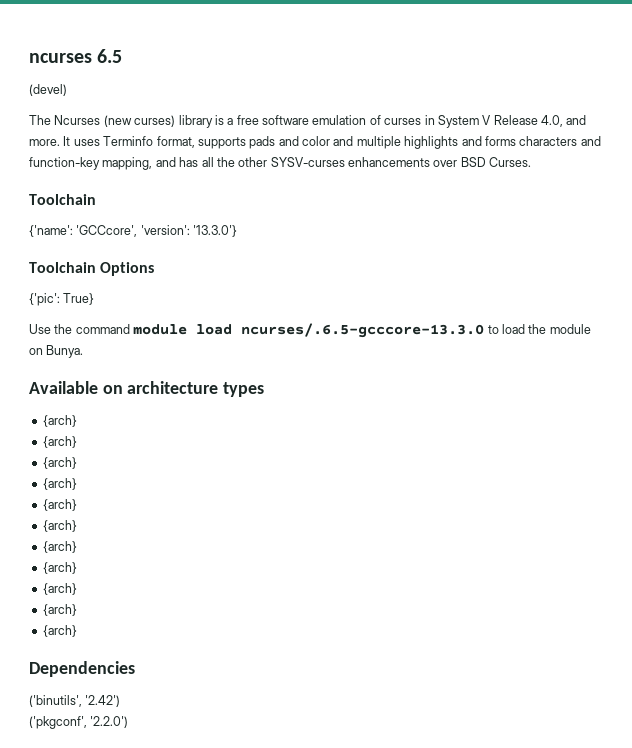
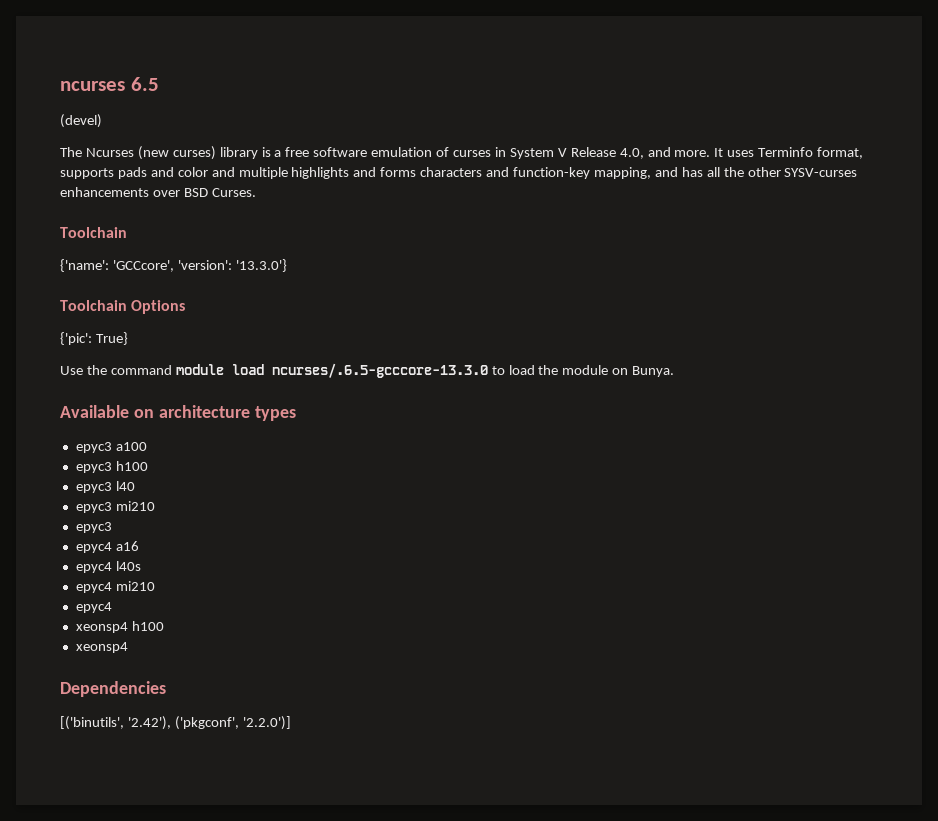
  Available on architecture types
- {arch}
- {arch}
- {arch}
- {arch}
- {arch}
- {arch}
- {arch}
- {arch}
- {arch}
- {arch}
- {arch}
+ epyc3 a100
+ epyc3 h100
+ epyc3 l40
+ epyc3 mi210
+ epyc3
+ epyc4 a16
+ epyc4 l40s
+ epyc4 mi210
+ epyc4
+ xeonsp4 h100
+ xeonsp4
  Dependencies
- ('binutils', '2.42')
- ('pkgconf', '2.2.0')
+ [('binutils', '2.42'), ('pkgconf', '2.2.0')]

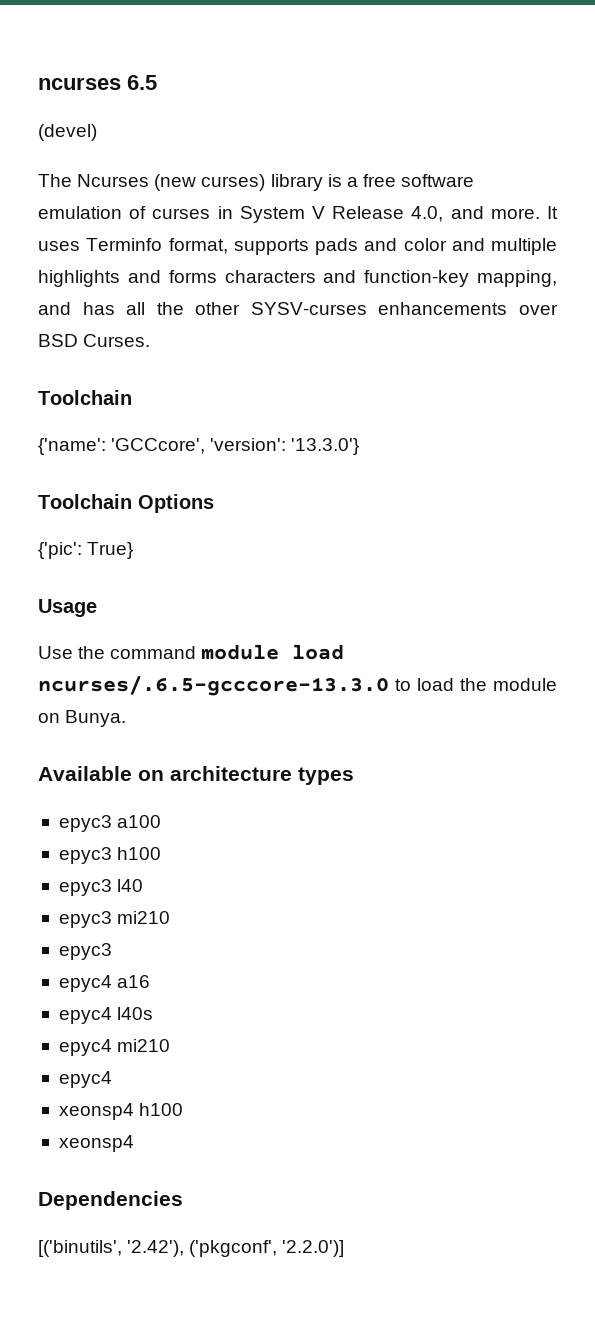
+ Usage

